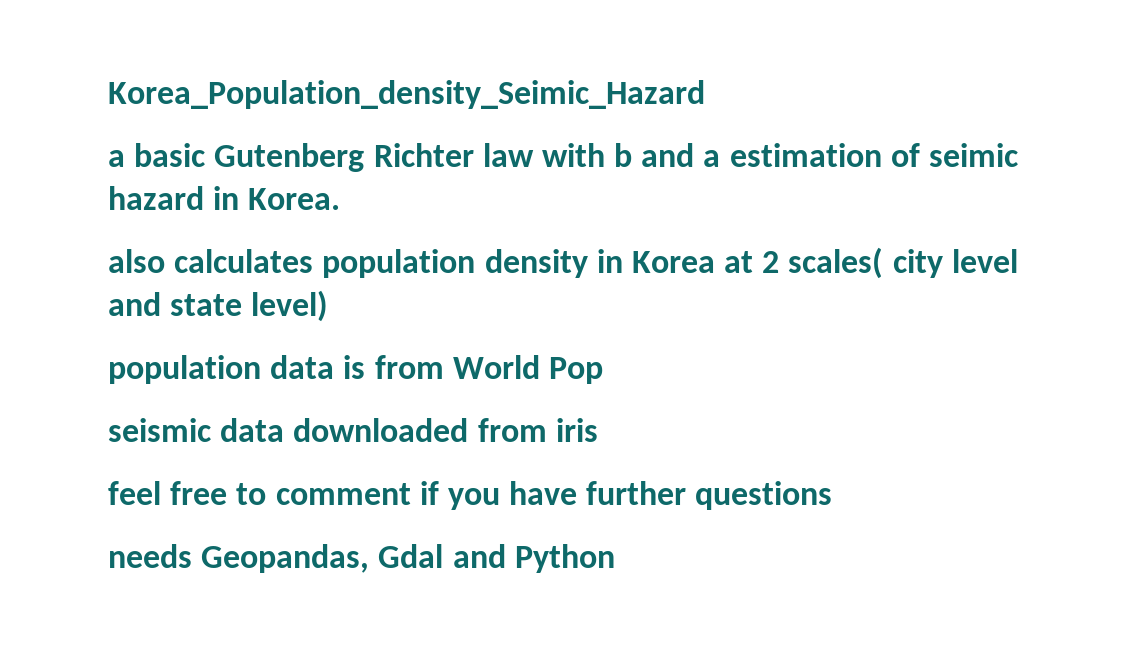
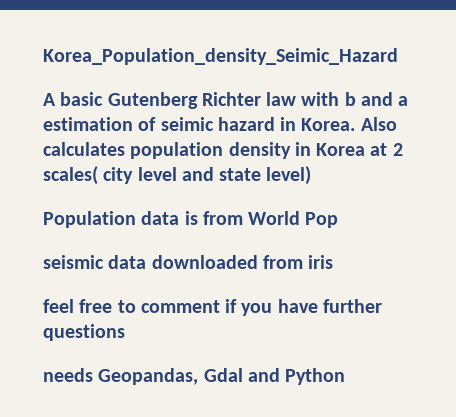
- a basic Gutenberg Richter law with b and a estimation of seimic hazard in Korea.
- also calculates population density in Korea at 2 scales( city level and state level)
+ A basic Gutenberg Richter law with b and a estimation of seimic hazard in Korea. Also calculates population density in Korea at 2 scales( city level and state level)
- population data is from World Pop
+ Population data is from World Pop

